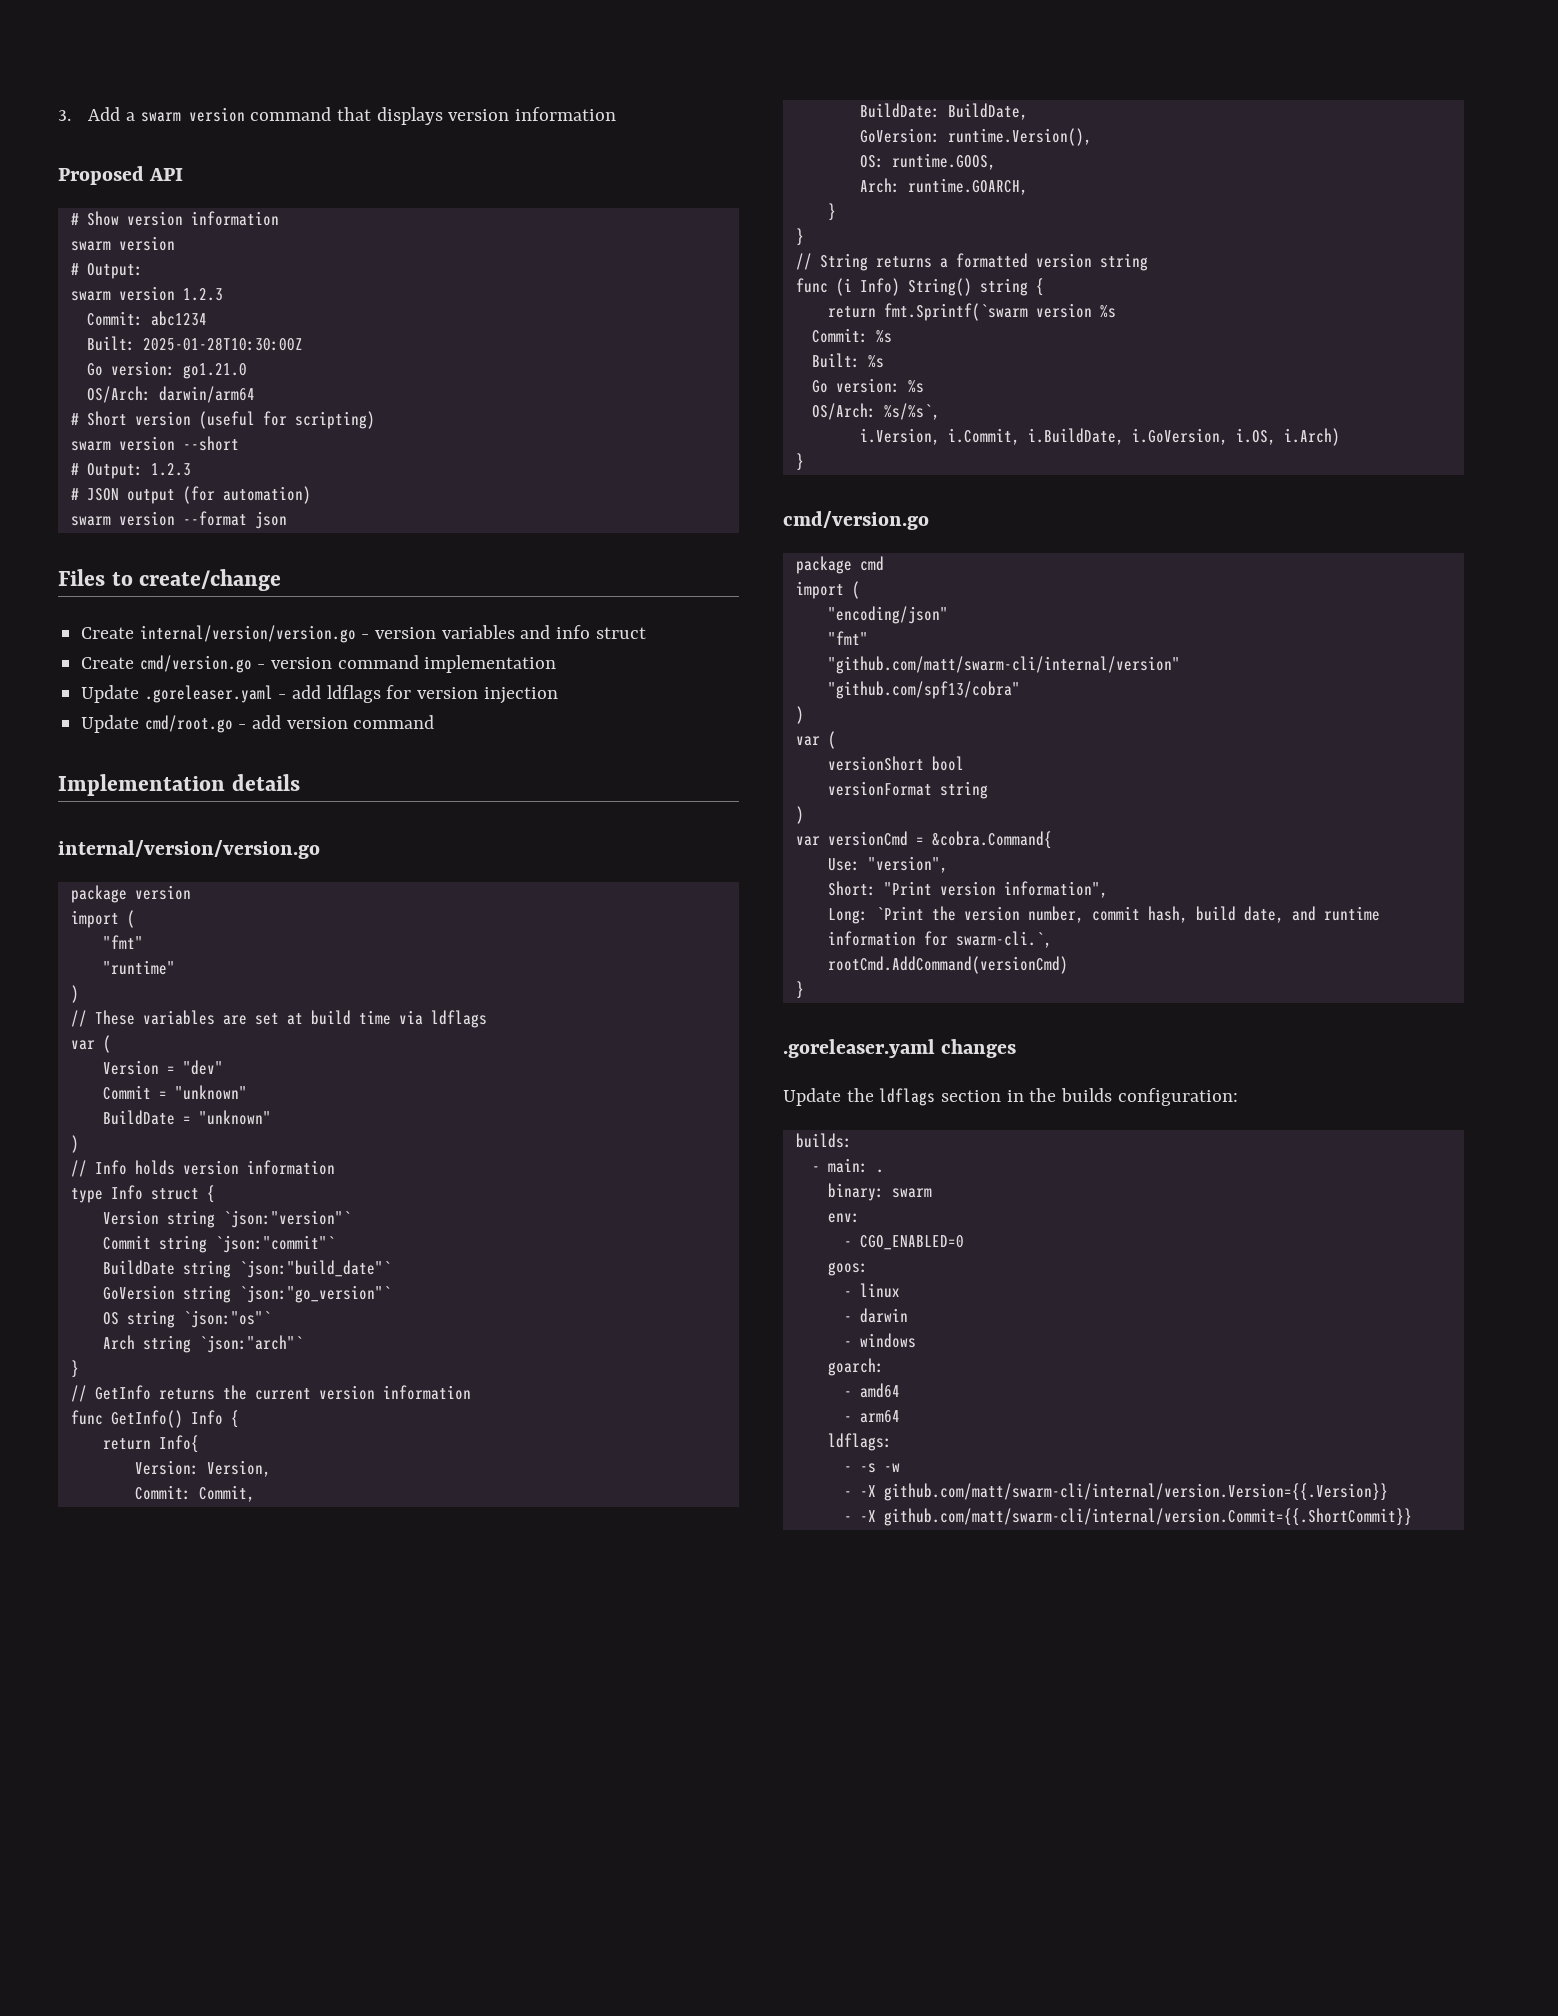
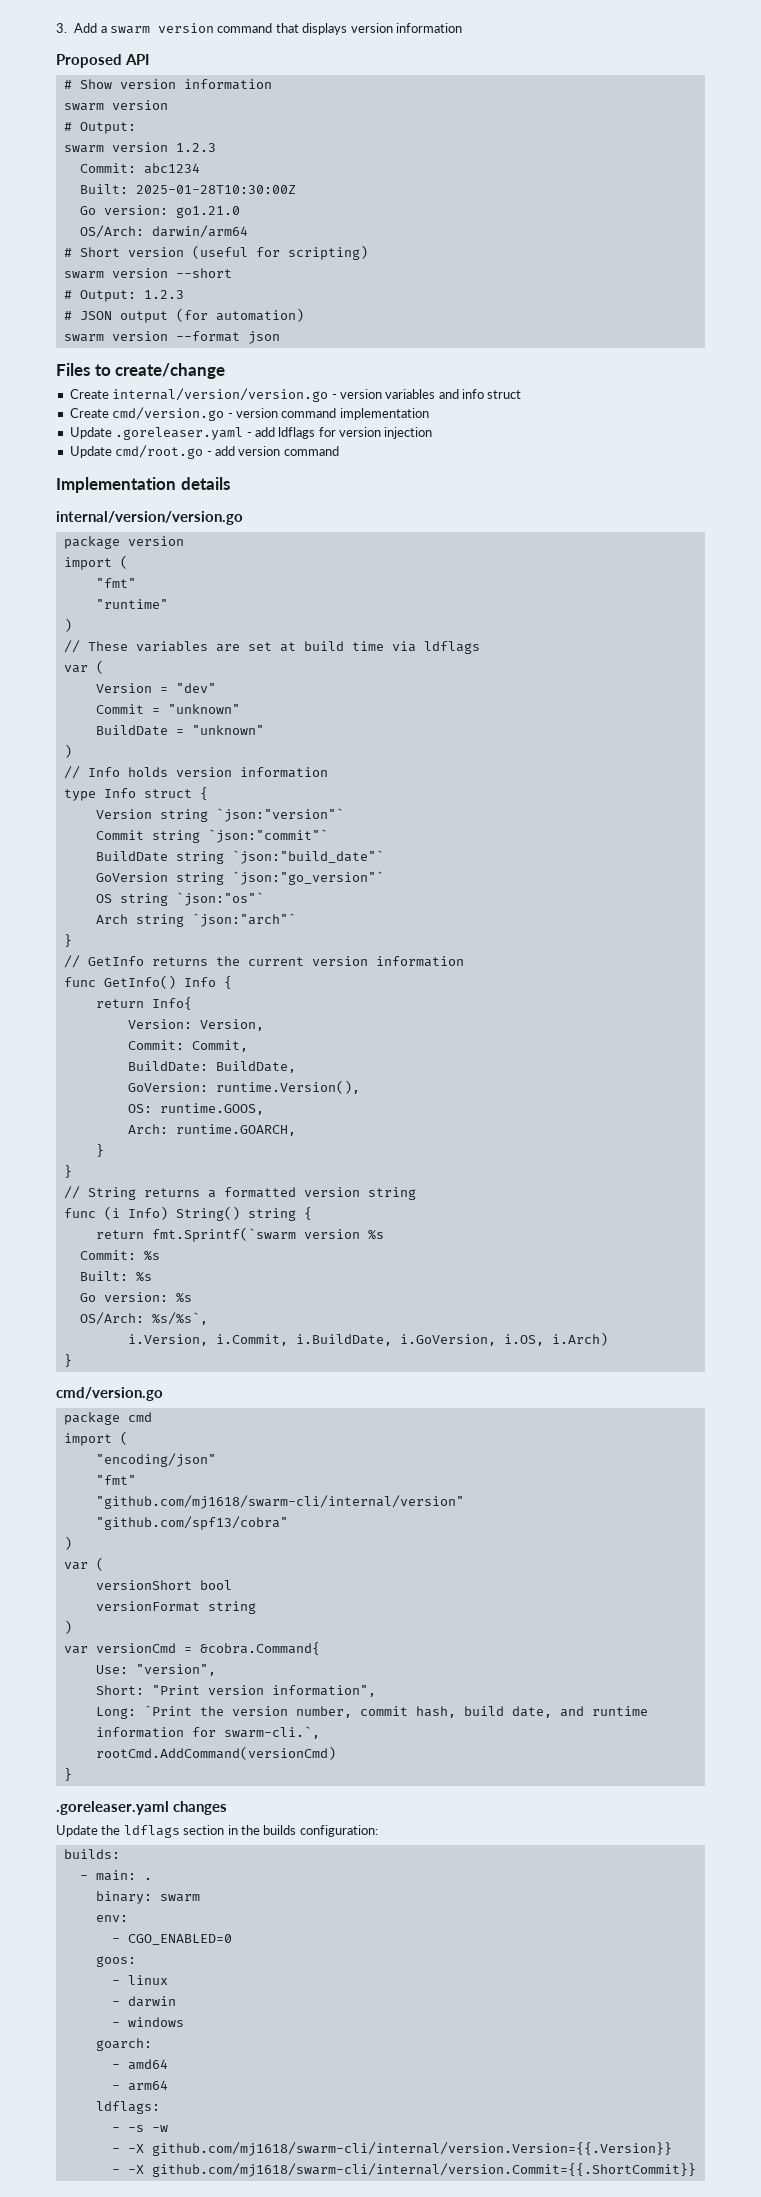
- "github.com/matt/swarm-cli/internal/version"
+ "github.com/mj1618/swarm-cli/internal/version"
- - -X github.com/matt/swarm-cli/internal/version.Version={{.Version}}
- - -X github.com/matt/swarm-cli/internal/version.Commit={{.ShortCommit}}
+ - -X github.com/mj1618/swarm-cli/internal/version.Version={{.Version}}
+ - -X github.com/mj1618/swarm-cli/internal/version.Commit={{.ShortCommit}}

